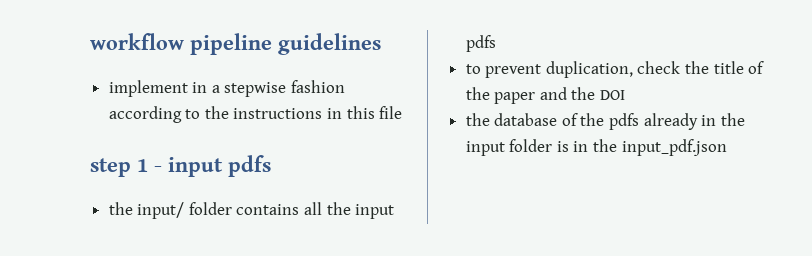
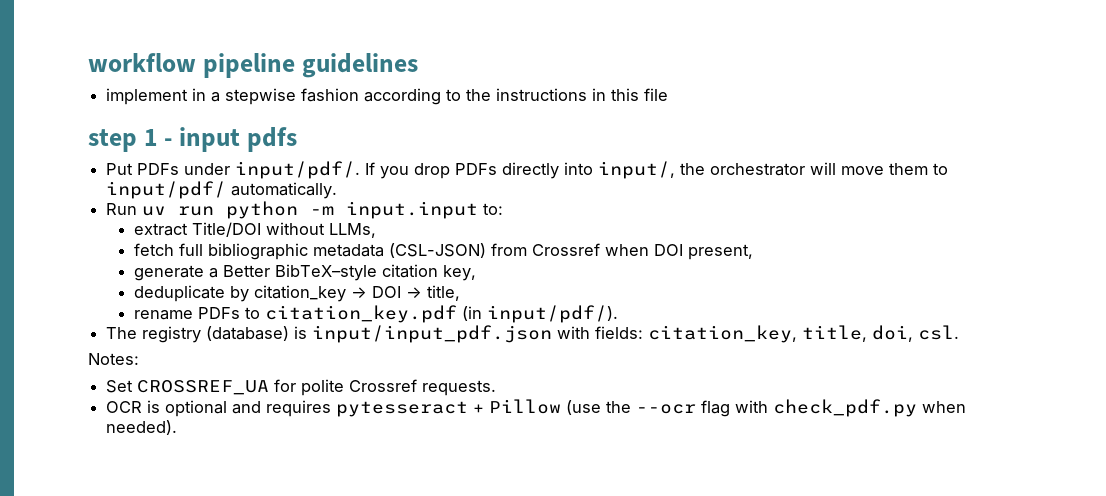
- the input/ folder contains all the input pdfs
- to prevent duplication, check the title of the paper and the DOI
- the database of the pdfs already in the input folder is in the input_pdf.json
+ Put PDFs under input/pdf/. If you drop PDFs directly into input/, the orchestrator will move them to input/pdf/ automatically.
+ Run uv run python -m input.input to:
+ extract Title/DOI without LLMs,
+ fetch full bibliographic metadata (CSL-JSON) from Crossref when DOI present,
+ generate a Better BibTeX–style citation key,
+ deduplicate by citation_key → DOI → title,
+ rename PDFs to citation_key.pdf (in input/pdf/).
+ The registry (database) is input/input_pdf.json with fields: citation_key, title, doi, csl.
+ Notes:
+ Set CROSSREF_UA for polite Crossref requests.
+ OCR is optional and requires pytesseract + Pillow (use the --ocr flag with check_pdf.py when needed).

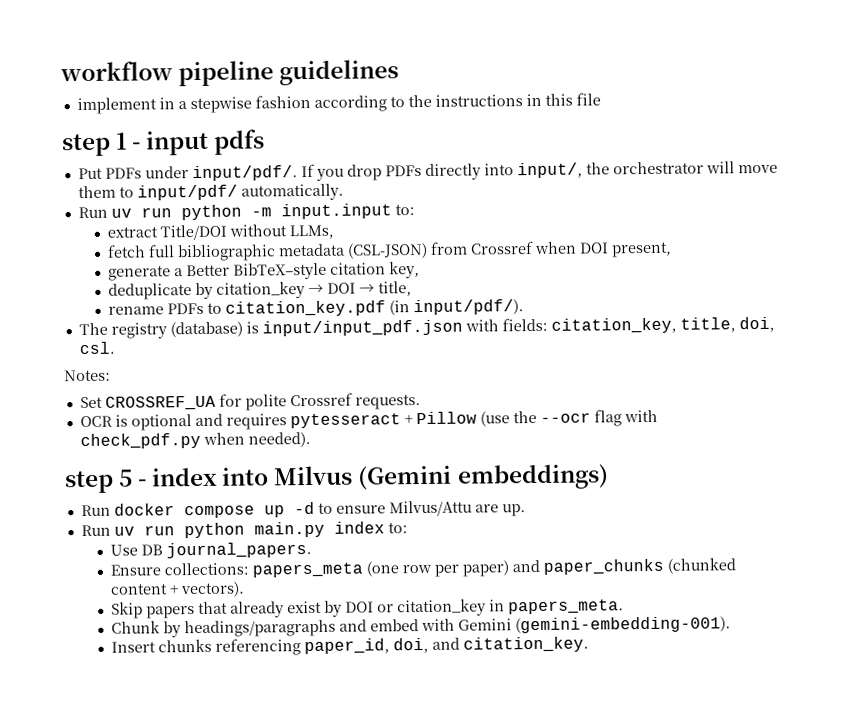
+ step 5 - index into Milvus (Gemini embeddings)
+ Run docker compose up -d to ensure Milvus/Attu are up.
+ Run uv run python main.py index to:
+ Use DB journal_papers.
+ Ensure collections: papers_meta (one row per paper) and paper_chunks (chunked content + vectors).
+ Skip papers that already exist by DOI or citation_key in papers_meta.
+ Chunk by headings/paragraphs and embed with Gemini (gemini-embedding-001).
+ Insert chunks referencing paper_id, doi, and citation_key.

